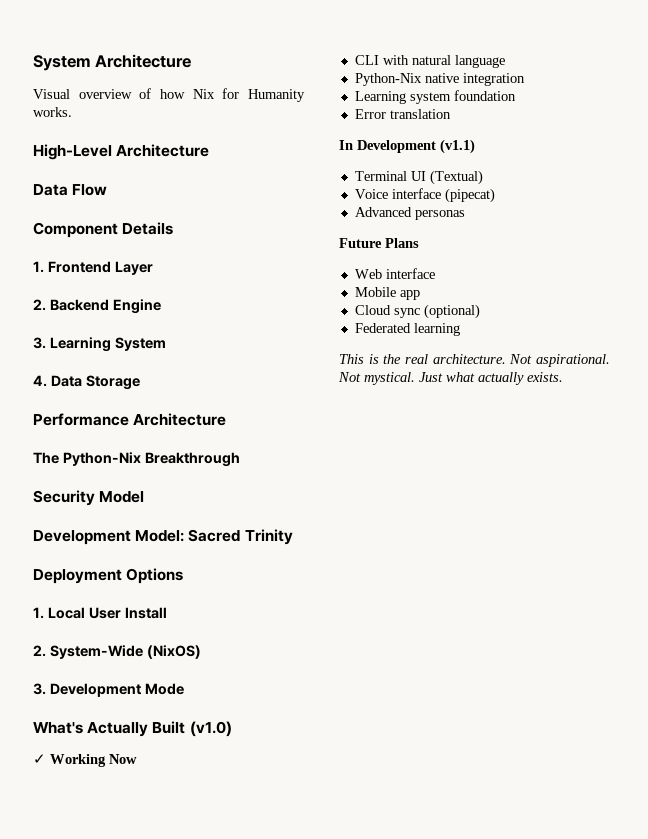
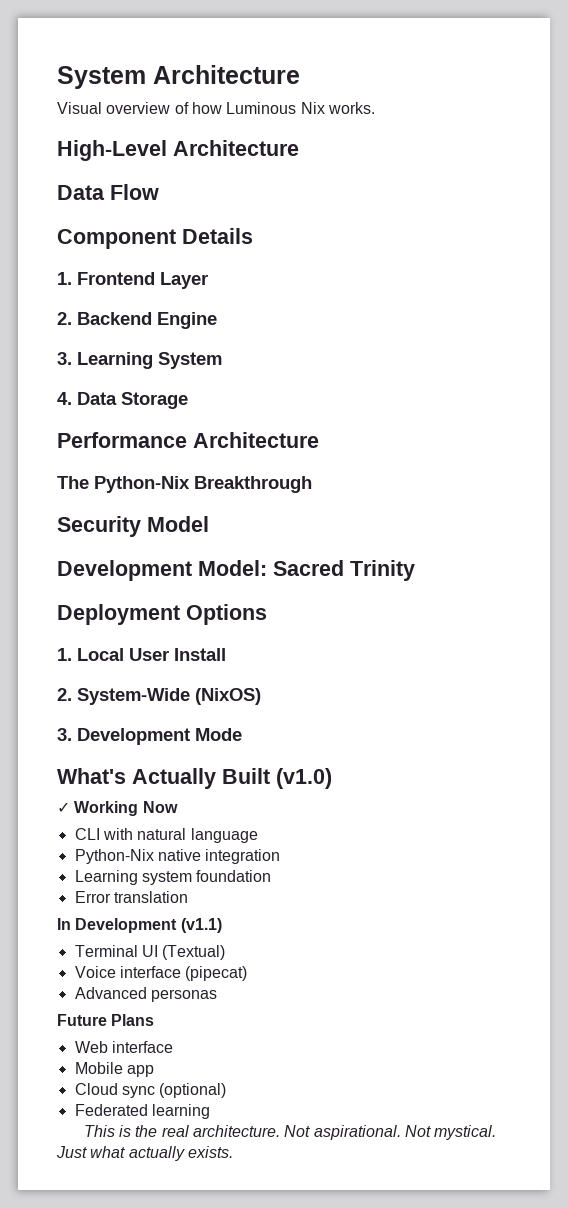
- Visual overview of how Nix for Humanity works.
+ Visual overview of how Luminous Nix works.

